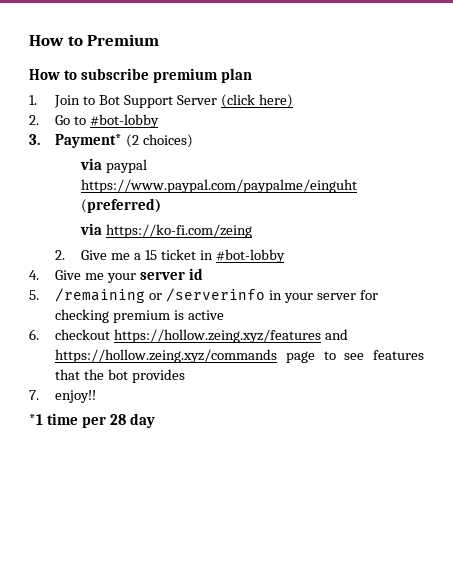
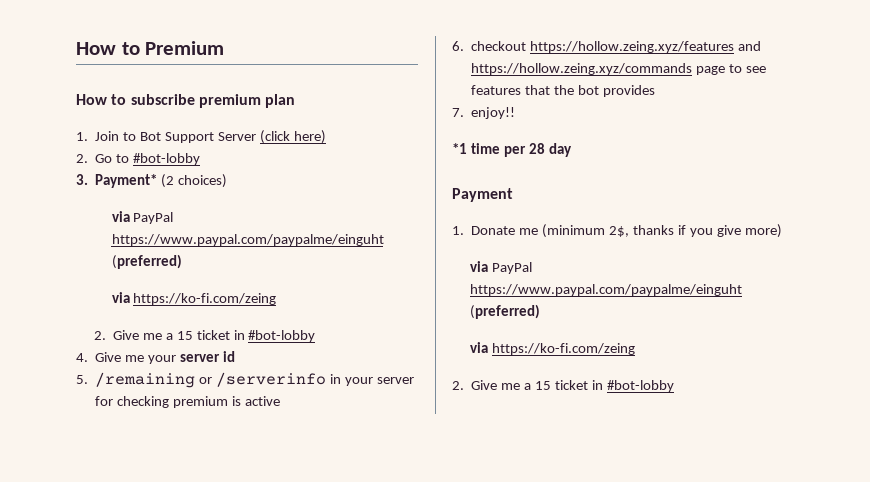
  3. Payment* (2 choices)
- via paypal https://www.paypal.com/paypalme/einguht (preferred)
+ via PayPal https://www.paypal.com/paypalme/einguht (preferred)
+ Payment
+ 1. Donate me (minimum 2$, thanks if you give more)
+ via PayPal https://www.paypal.com/paypalme/einguht (preferred)
+ via https://ko-fi.com/zeing
+ 2. Give me a 15 ticket in #bot-lobby

